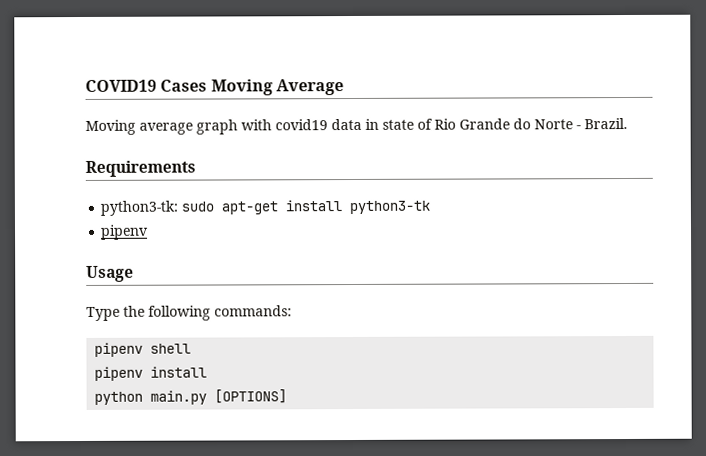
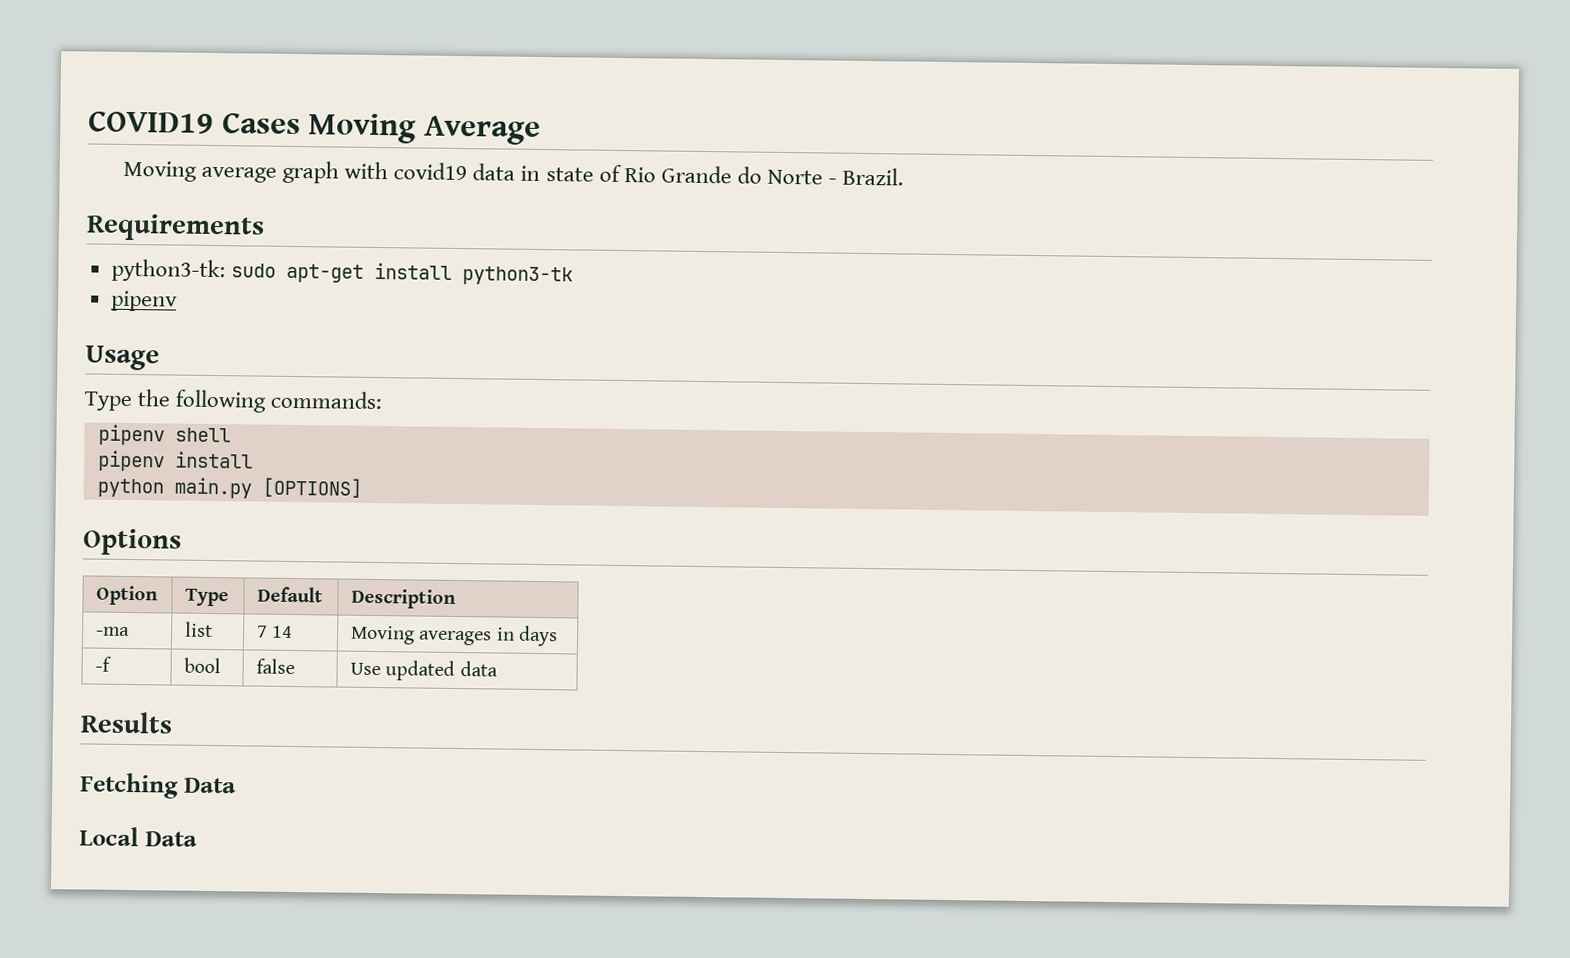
+ Options
+ Option | Type | Default | Description
+ -ma | list | 7 14 | Moving averages in days
+ -f | bool | false | Use updated data
+ Results
+ Fetching Data
+ Local Data

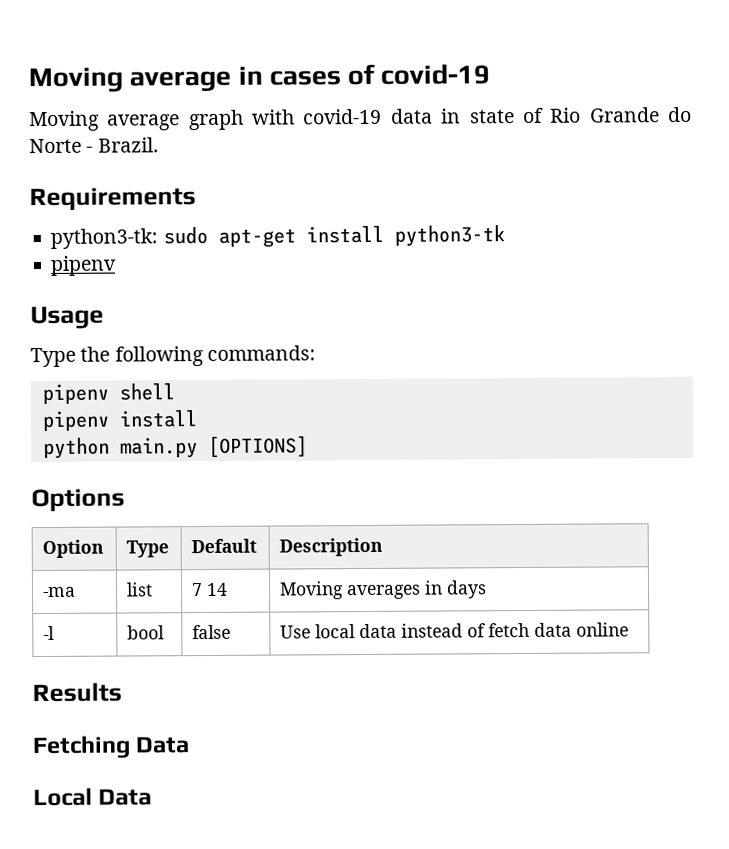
- COVID19 Cases Moving Average
+ Moving average in cases of covid-19
- Moving average graph with covid19 data in state of Rio Grande do Norte - Brazil.
+ Moving average graph with covid-19 data in state of Rio Grande do Norte - Brazil.
- -f | bool | false | Use updated data
+ -l | bool | false | Use local data instead of fetch data online

